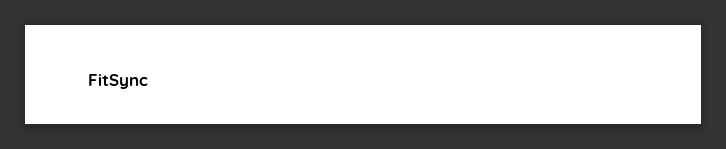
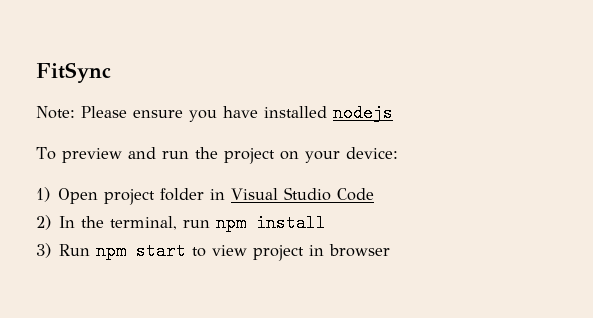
+ Note: Please ensure you have installed nodejs
+ To preview and run the project on your device:
+ 1) Open project folder in Visual Studio Code
+ 2) In the terminal, run npm install
+ 3) Run npm start to view project in browser

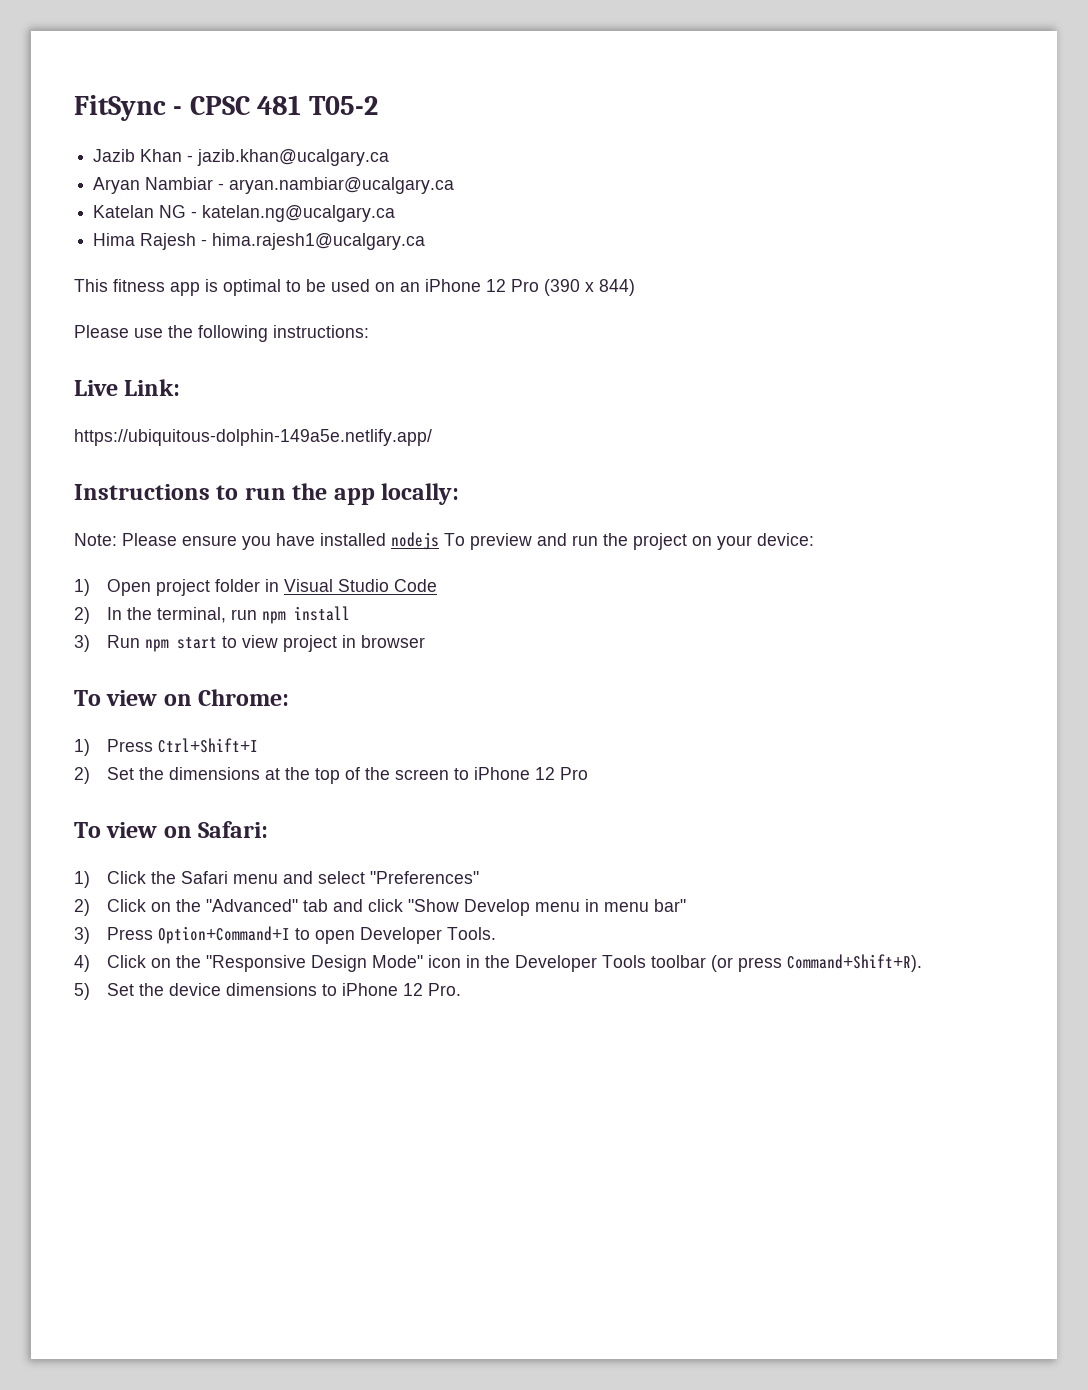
- FitSync
+ FitSync - CPSC 481 T05-2
+ Jazib Khan - jazib.khan@ucalgary.ca
+ Aryan Nambiar - aryan.nambiar@ucalgary.ca
+ Katelan NG - katelan.ng@ucalgary.ca
+ Hima Rajesh - hima.rajesh1@ucalgary.ca
+ This fitness app is optimal to be used on an iPhone 12 Pro (390 x 844)
+ Please use the following instructions:
+ Live Link:
+ https://ubiquitous-dolphin-149a5e.netlify.app/
+ Instructions to run the app locally:
- Note: Please ensure you have installed nodejs
- To preview and run the project on your device:
+ Note: Please ensure you have installed nodejs To preview and run the project on your device:
+ To view on Chrome:
+ 1) Press Ctrl+Shift+I
+ 2) Set the dimensions at the top of the screen to iPhone 12 Pro
+ To view on Safari:
+ 1) Click the Safari menu and select "Preferences"
+ 2) Click on the "Advanced" tab and click "Show Develop menu in menu bar"
+ 3) Press Option+Command+I to open Developer Tools.
+ 4) Click on the "Responsive Design Mode" icon in the Developer Tools toolbar (or press Command+Shift+R).
+ 5) Set the device dimensions to iPhone 12 Pro.

